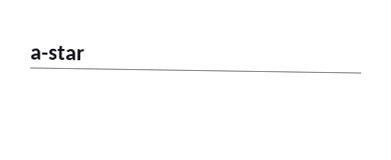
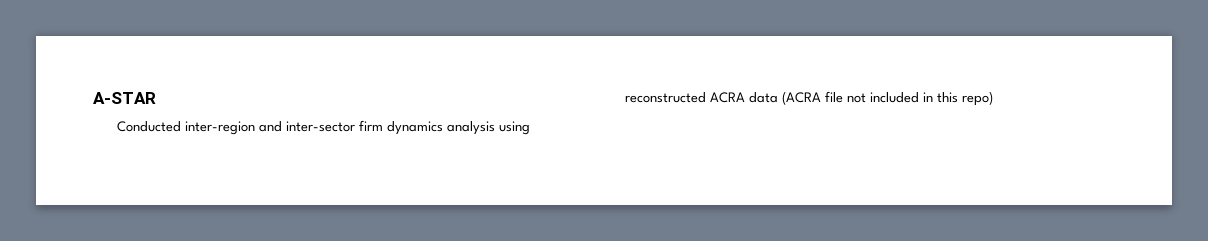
- a-star
+ A-STAR
+ Conducted inter-region and inter-sector firm dynamics analysis using reconstructed ACRA data (ACRA file not included in this repo)

